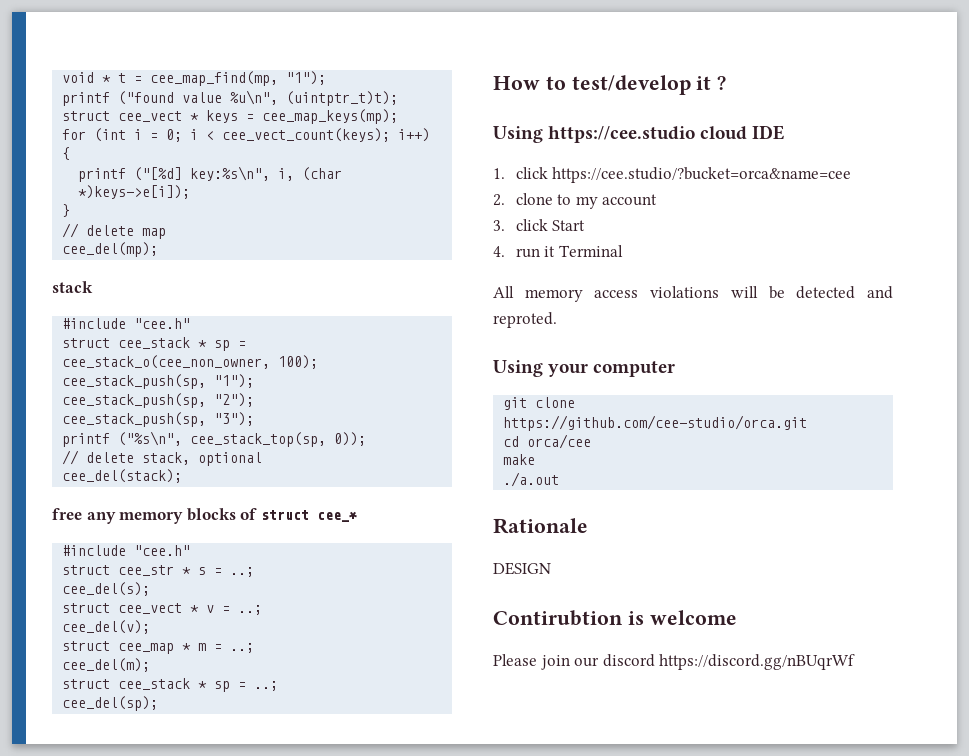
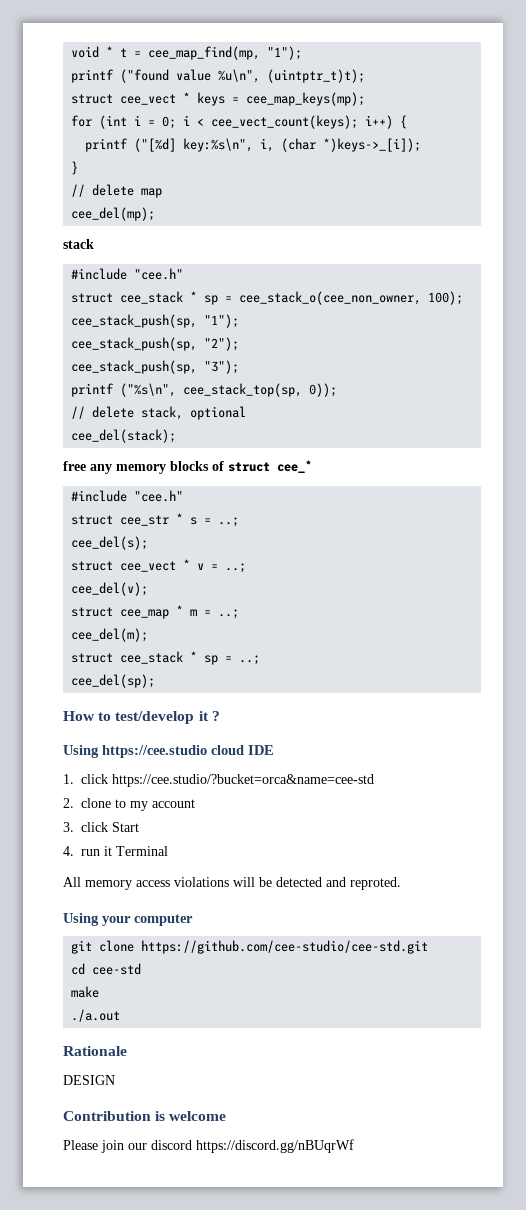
- printf ("[%d] key:%s\n", i, (char *)keys->e[i]);
+ printf ("[%d] key:%s\n", i, (char *)keys->_[i]);
- 1. click https://cee.studio/?bucket=orca&name=cee
+ 1. click https://cee.studio/?bucket=orca&name=cee-std
- git clone https://github.com/cee-studio/orca.git
+ git clone https://github.com/cee-studio/cee-std.git
- cd orca/cee
+ cd cee-std
- Contirubtion is welcome
+ Contribution is welcome

